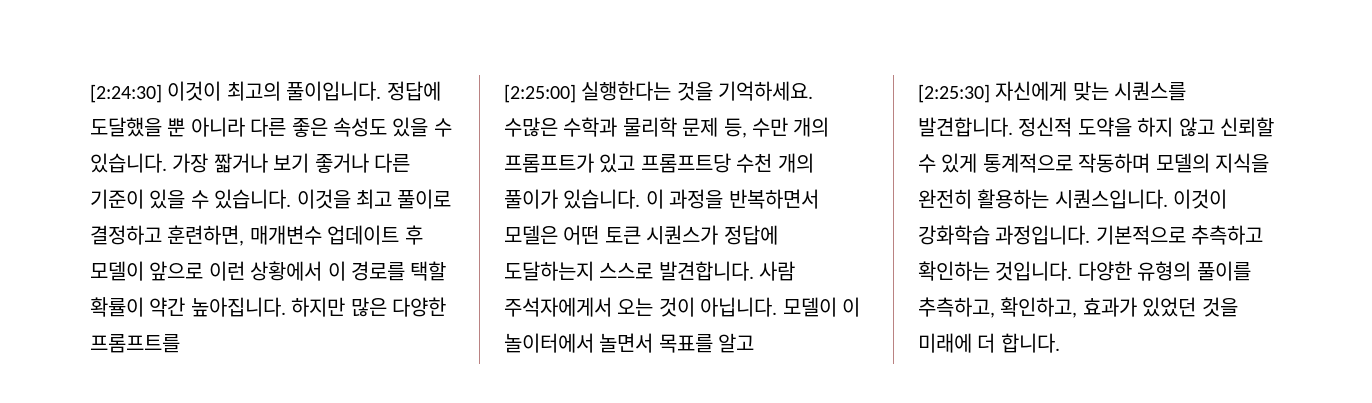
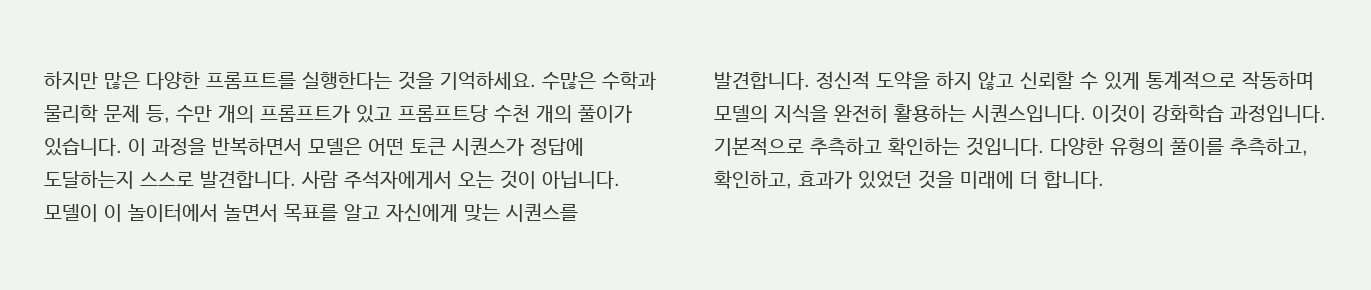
- [2:24:30] 이것이 최고의 풀이입니다. 정답에 도달했을 뿐 아니라 다른 좋은 속성도 있을 수 있습니다. 가장 짧거나 보기 좋거나 다른 기준이 있을 수 있습니다. 이것을 최고 풀이로 결정하고 훈련하면, 매개변수 업데이트 후 모델이 앞으로 이런 상황에서 이 경로를 택할 확률이 약간 높아집니다. 하지만 많은 다양한 프롬프트를
- [2:25:00] 실행한다는 것을 기억하세요.
+ 하지만 많은 다양한 프롬프트를 실행한다는 것을 기억하세요.
- 모델이 이 놀이터에서 놀면서 목표를 알고
- [2:25:30] 자신에게 맞는 시퀀스를 발견합니다.
+ 모델이 이 놀이터에서 놀면서 목표를 알고 자신에게 맞는 시퀀스를 발견합니다.

